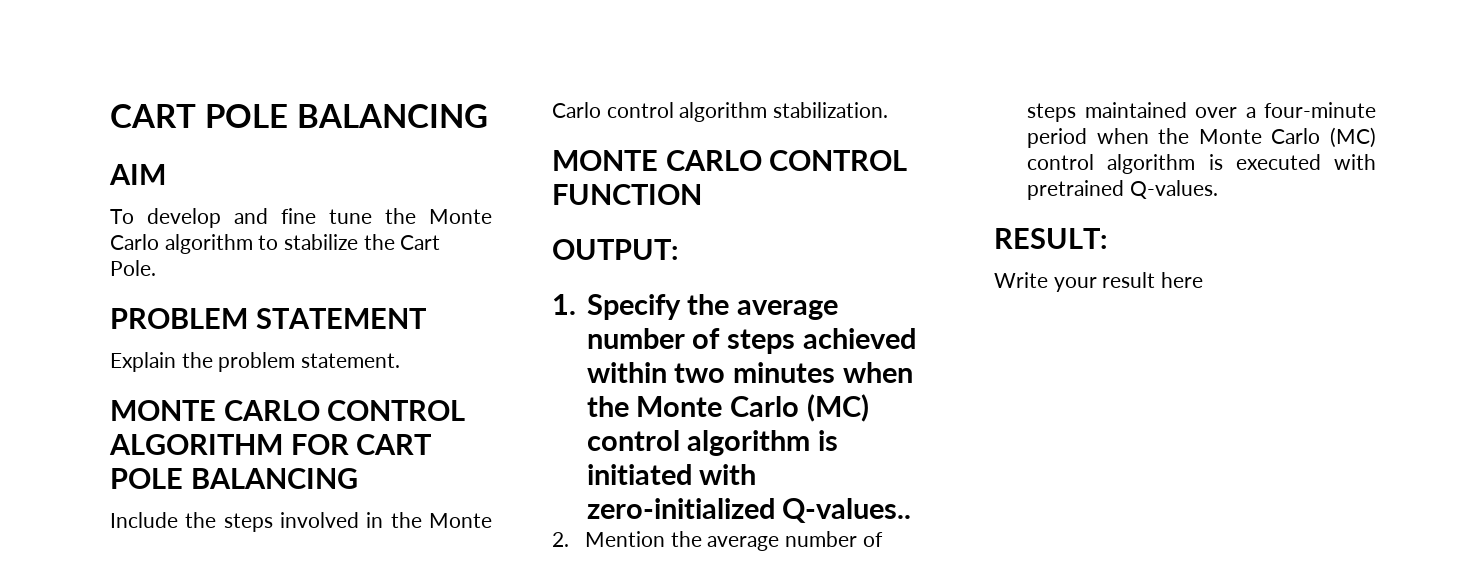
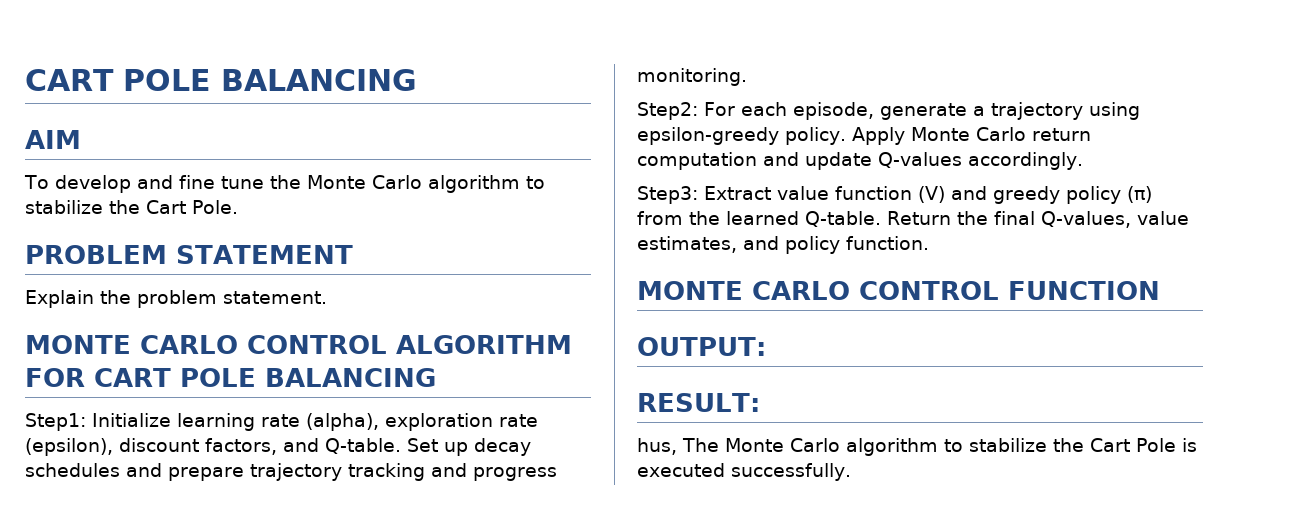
- Include the steps involved in the Monte Carlo control algorithm stabilization.
+ Step1: Initialize learning rate (alpha), exploration rate (epsilon), discount factors, and Q-table. Set up decay schedules and prepare trajectory tracking and progress monitoring.
+ Step2: For each episode, generate a trajectory using epsilon-greedy policy. Apply Monte Carlo return computation and update Q-values accordingly.
+ Step3: Extract value function (V) and greedy policy (π) from the learned Q-table. Return the final Q-values, value estimates, and policy function.
- 1. Specify the average number of steps achieved within two minutes when the Monte Carlo (MC) control algorithm is initiated with zero-initialized Q-values..
- 2. Mention the average number of steps maintained over a four-minute period when the Monte Carlo (MC) control algorithm is executed with pretrained Q-values.
  RESULT:
- Write your result here
+ hus, The Monte Carlo algorithm to stabilize the Cart Pole is executed successfully.

